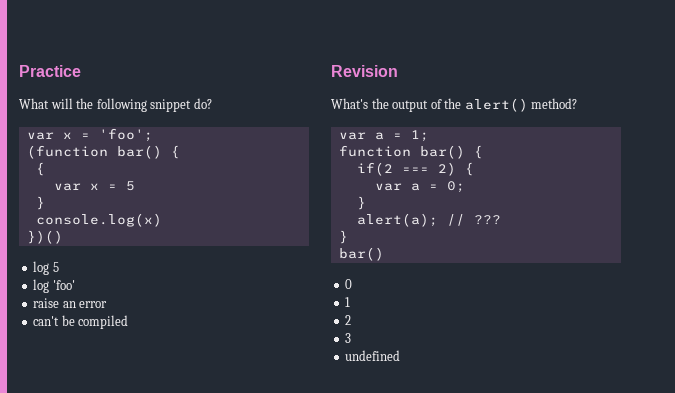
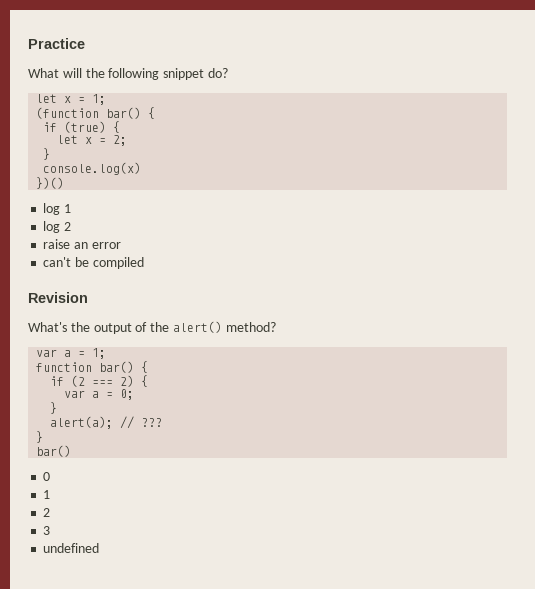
- var x = 'foo';
+ let x = 1;
  (function bar() {
- {
- var x = 5
+ if (true) {
+ let x = 2;
- log 5
- log 'foo'
+ log 1
+ log 2
- if(2 === 2) {
+ if (2 === 2) {

